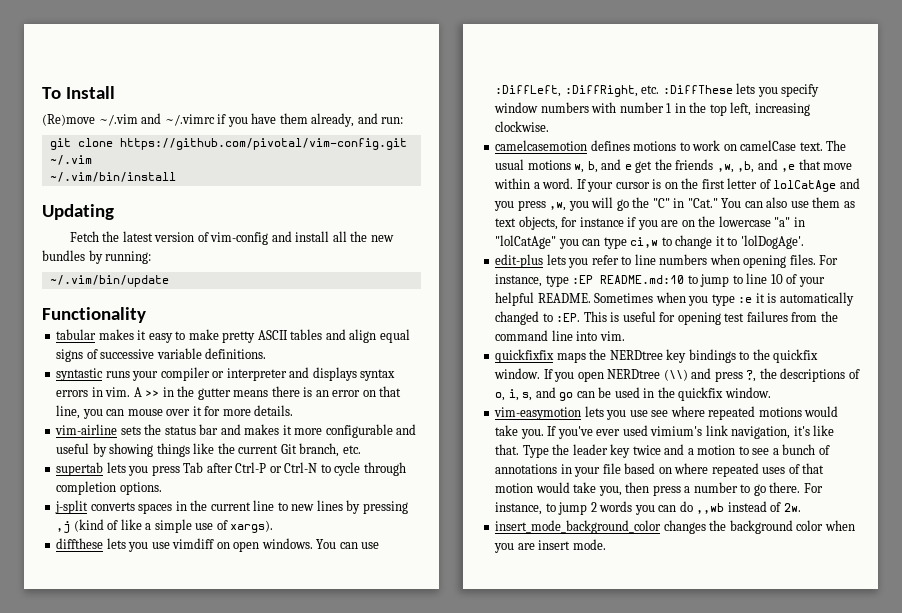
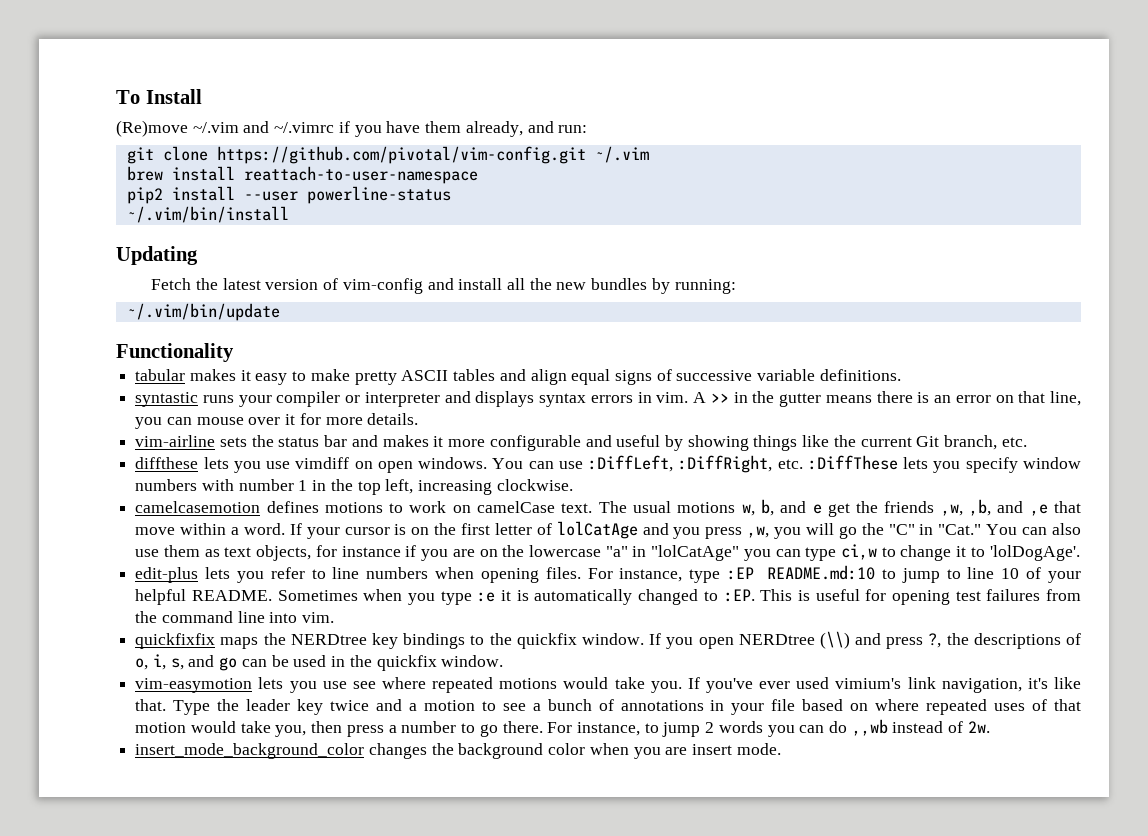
+ brew install reattach-to-user-namespace
+ pip2 install --user powerline-status
- supertab lets you press Tab after Ctrl-P or Ctrl-N to cycle through completion options.
- j-split converts spaces in the current line to new lines by pressing ,j (kind of like a simple use of xargs).

